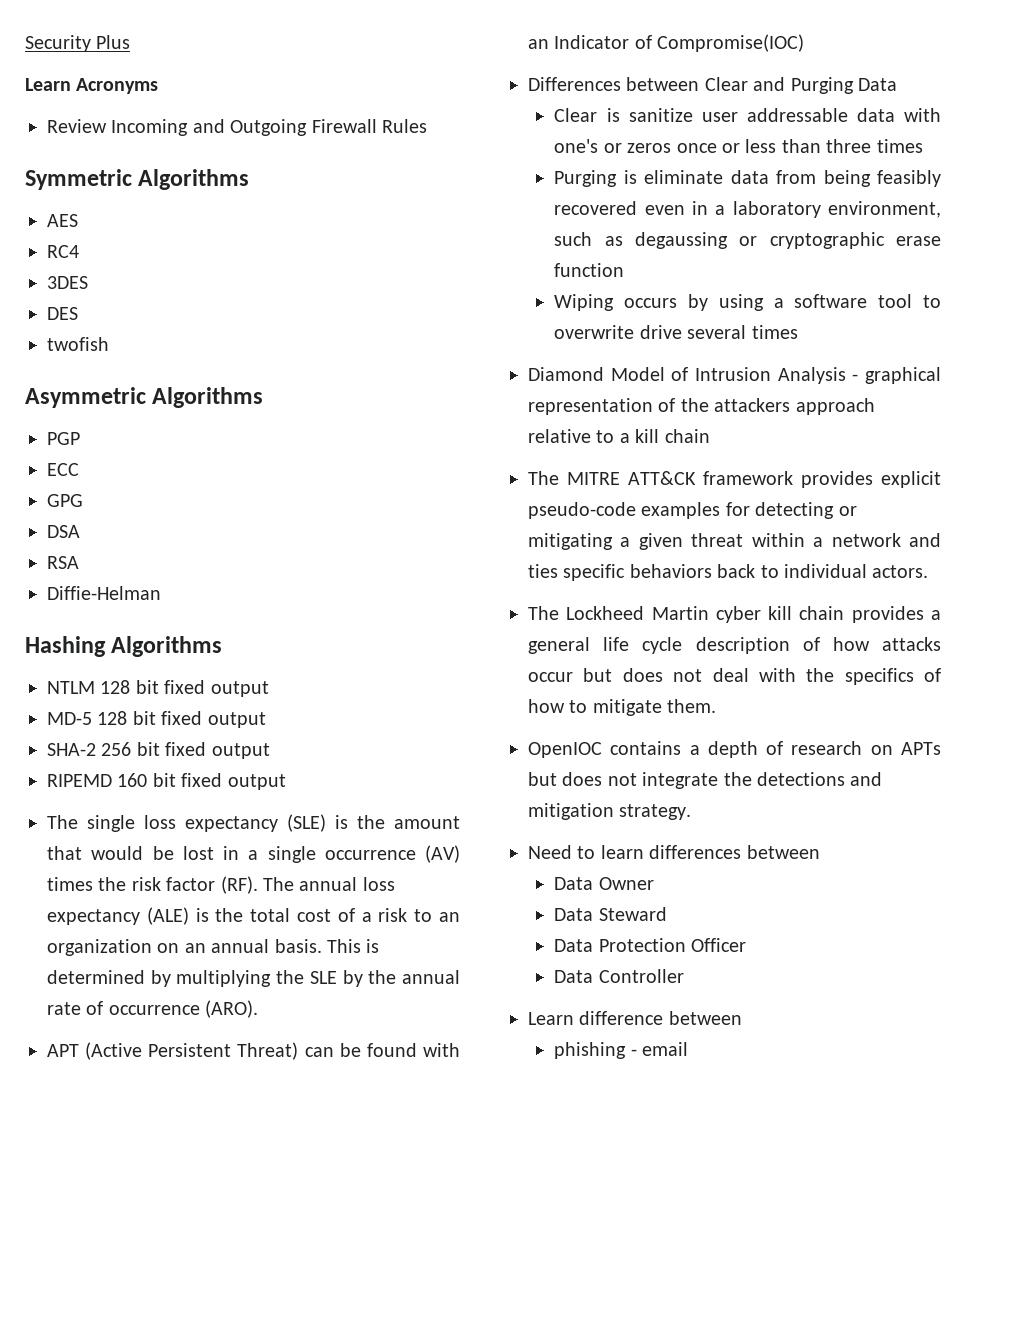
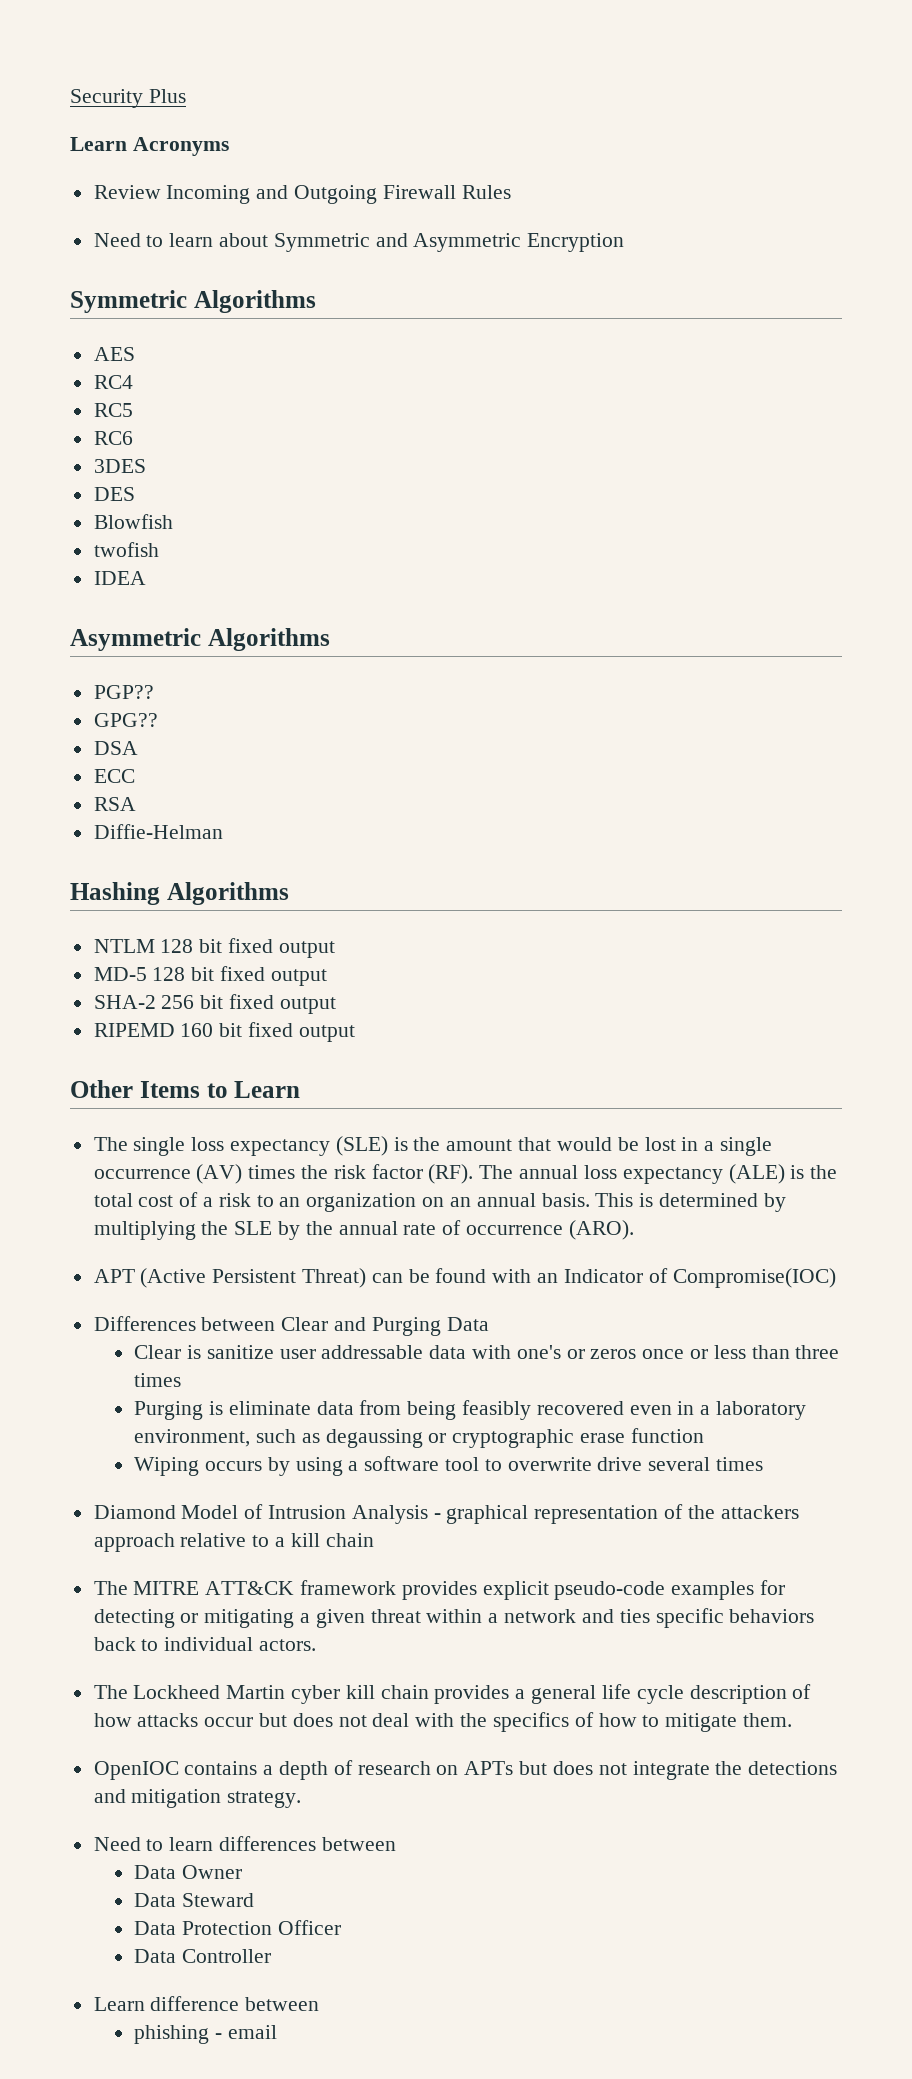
+ Need to learn about Symmetric and Asymmetric Encryption
+ RC5
+ RC6
+ Blowfish
+ IDEA
- PGP
+ PGP??
+ GPG??
+ DSA
- GPG
- DSA
+ Other Items to Learn

